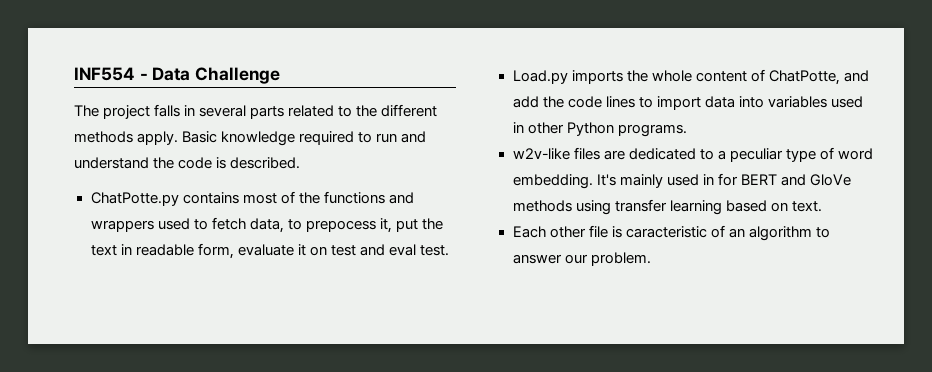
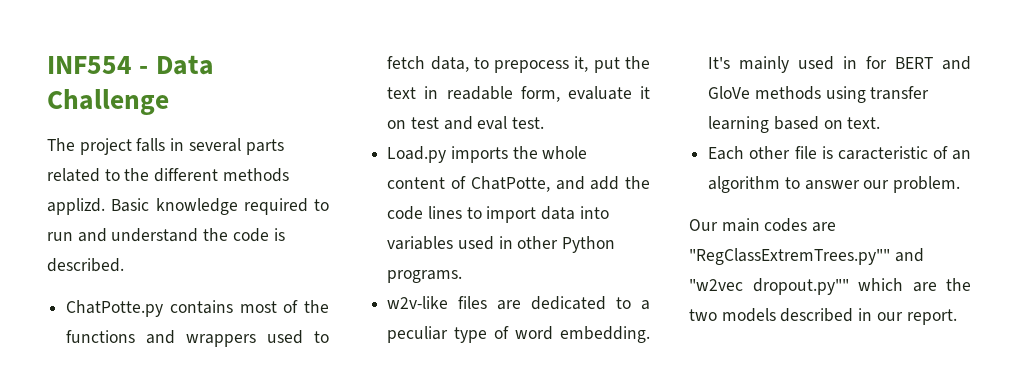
- The project falls in several parts related to the different methods apply.
+ The project falls in several parts related to the different methods applizd.
+ Our main codes are "RegClassExtremTrees.py"" and "w2vec dropout.py"" which are the two models described in our report.

